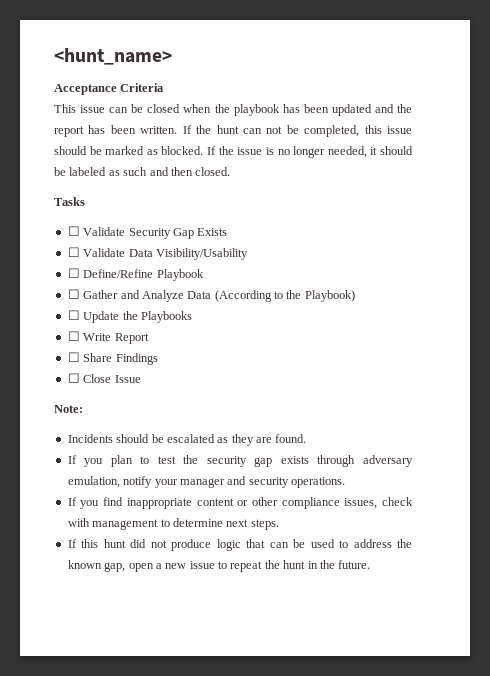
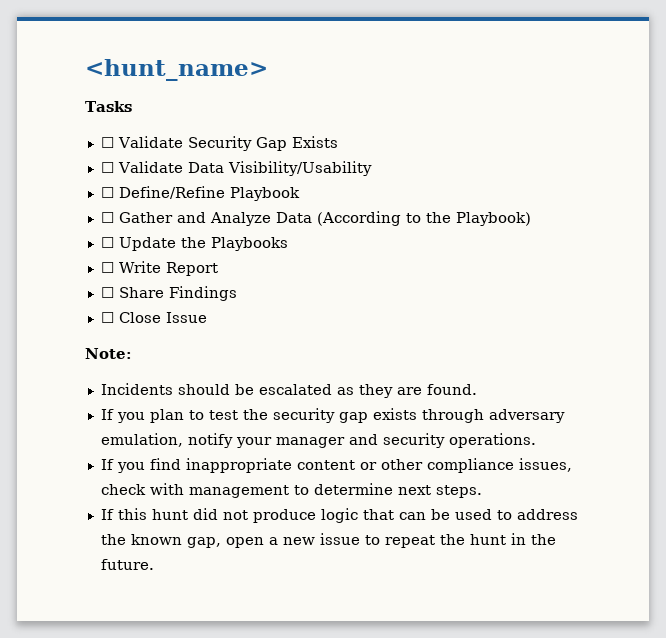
- Acceptance Criteria
- This issue can be closed when the playbook has been updated and the report has been written. If the hunt can not be completed, this issue should be marked as blocked. If the issue is no longer needed, it should be labeled as such and then closed.

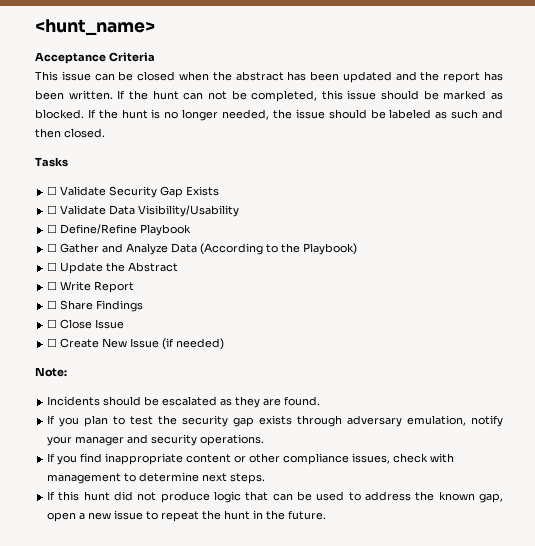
+ Acceptance Criteria
+ This issue can be closed when the abstract has been updated and the report has been written. If the hunt can not be completed, this issue should be marked as blocked. If the hunt is no longer needed, the issue should be labeled as such and then closed.
- ☐ Update the Playbooks
+ ☐ Update the Abstract
+ ☐ Create New Issue (if needed)

